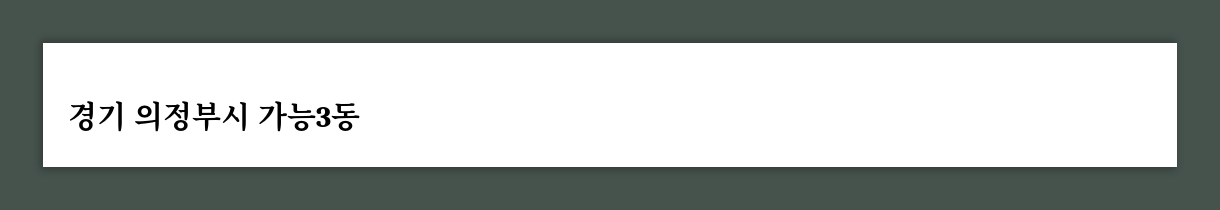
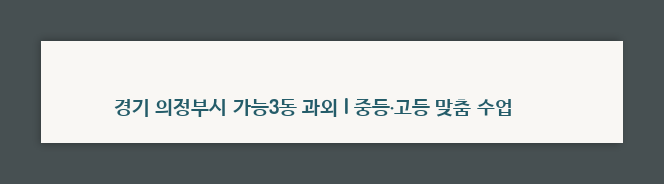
- 경기 의정부시 가능3동
+ 경기 의정부시 가능3동 과외 | 중등·고등 맞춤 수업

